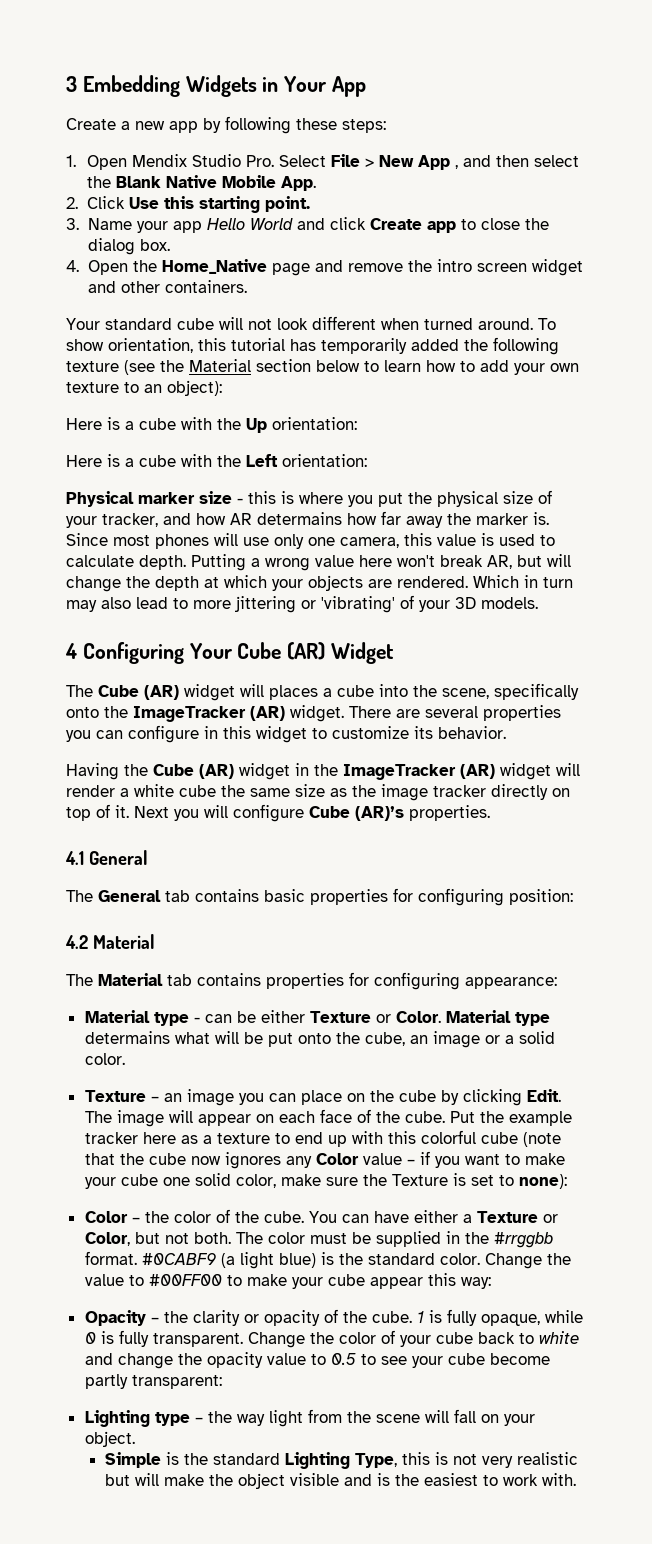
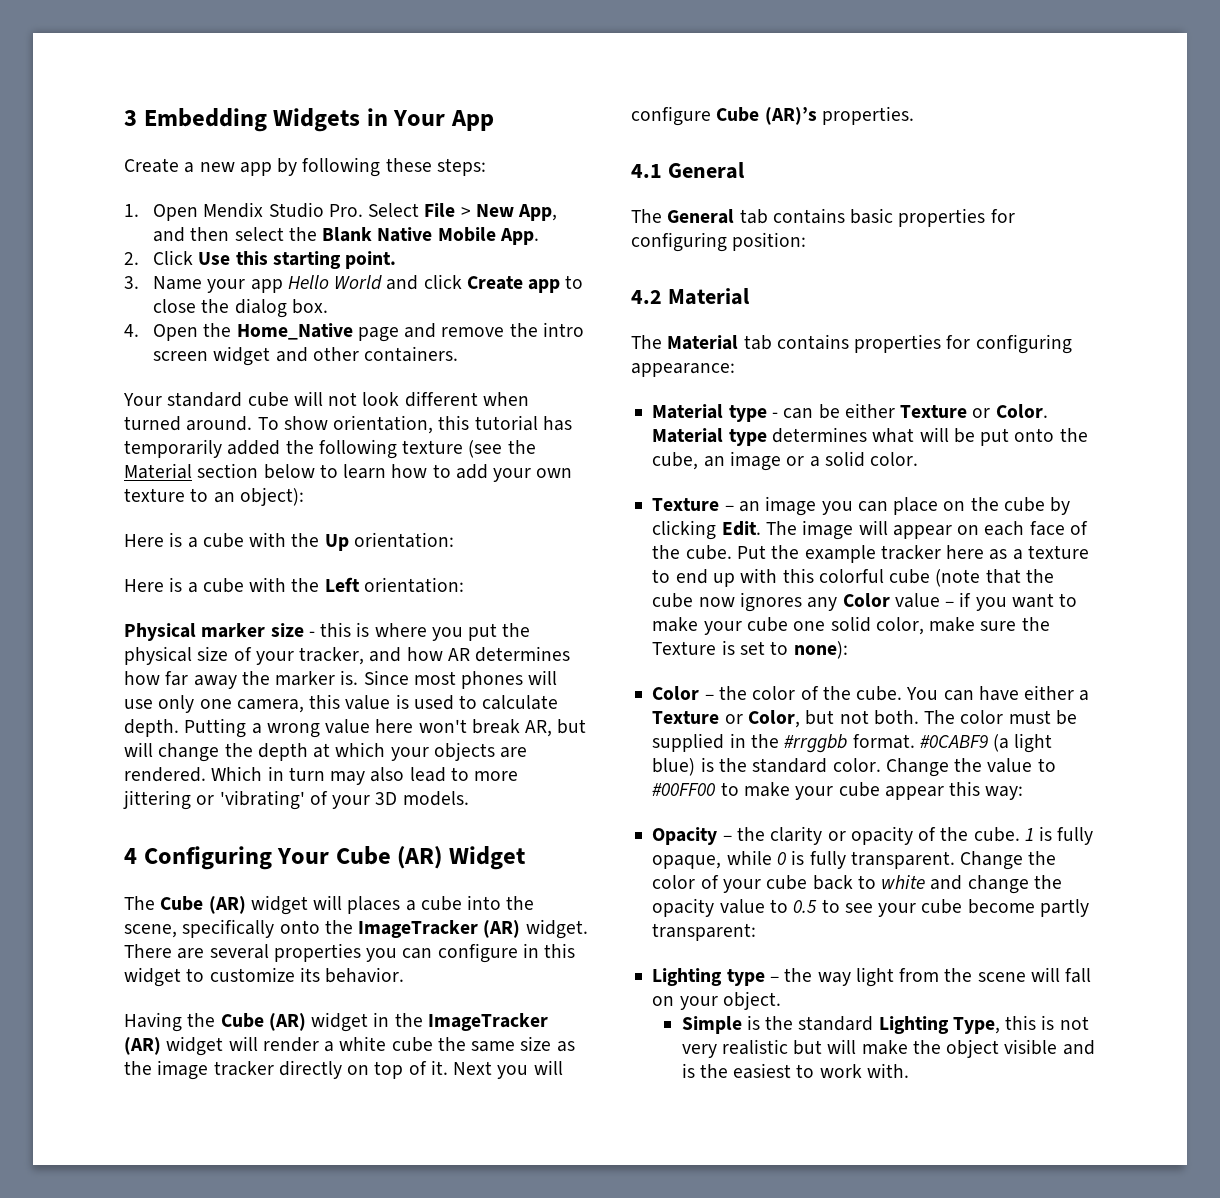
- 1. Open Mendix Studio Pro. Select File > New App , and then select the Blank Native Mobile App.
+ 1. Open Mendix Studio Pro. Select File > New App, and then select the Blank Native Mobile App.
- Physical marker size - this is where you put the physical size of your tracker, and how AR determains how far away the marker is.
+ Physical marker size - this is where you put the physical size of your tracker, and how AR determines how far away the marker is.
- Material type determains what will be put onto the cube, an image or a solid color.
+ Material type determines what will be put onto the cube, an image or a solid color.

